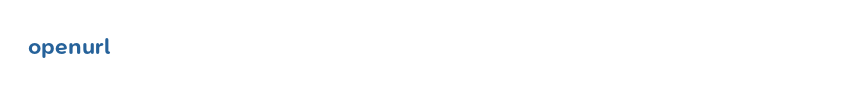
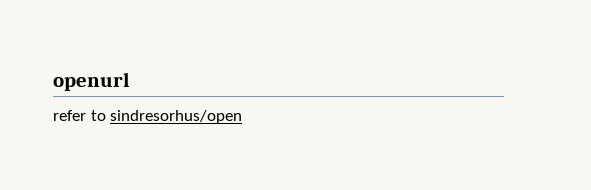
+ refer to sindresorhus/open

